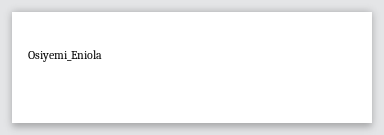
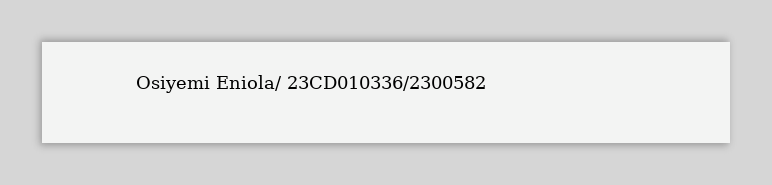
- Osiyemi_Eniola
+ Osiyemi Eniola/ 23CD010336/2300582

